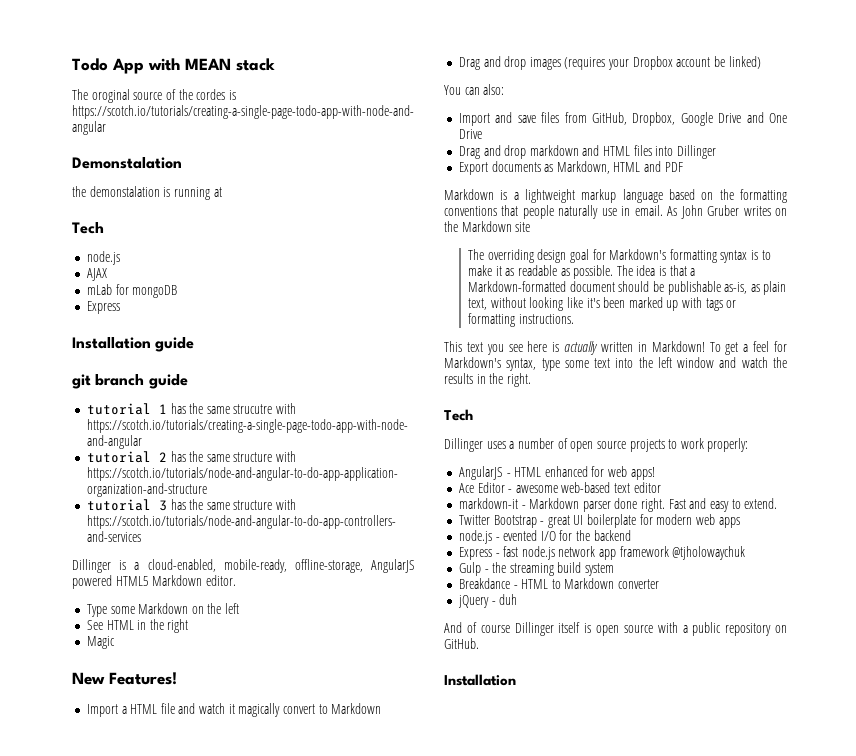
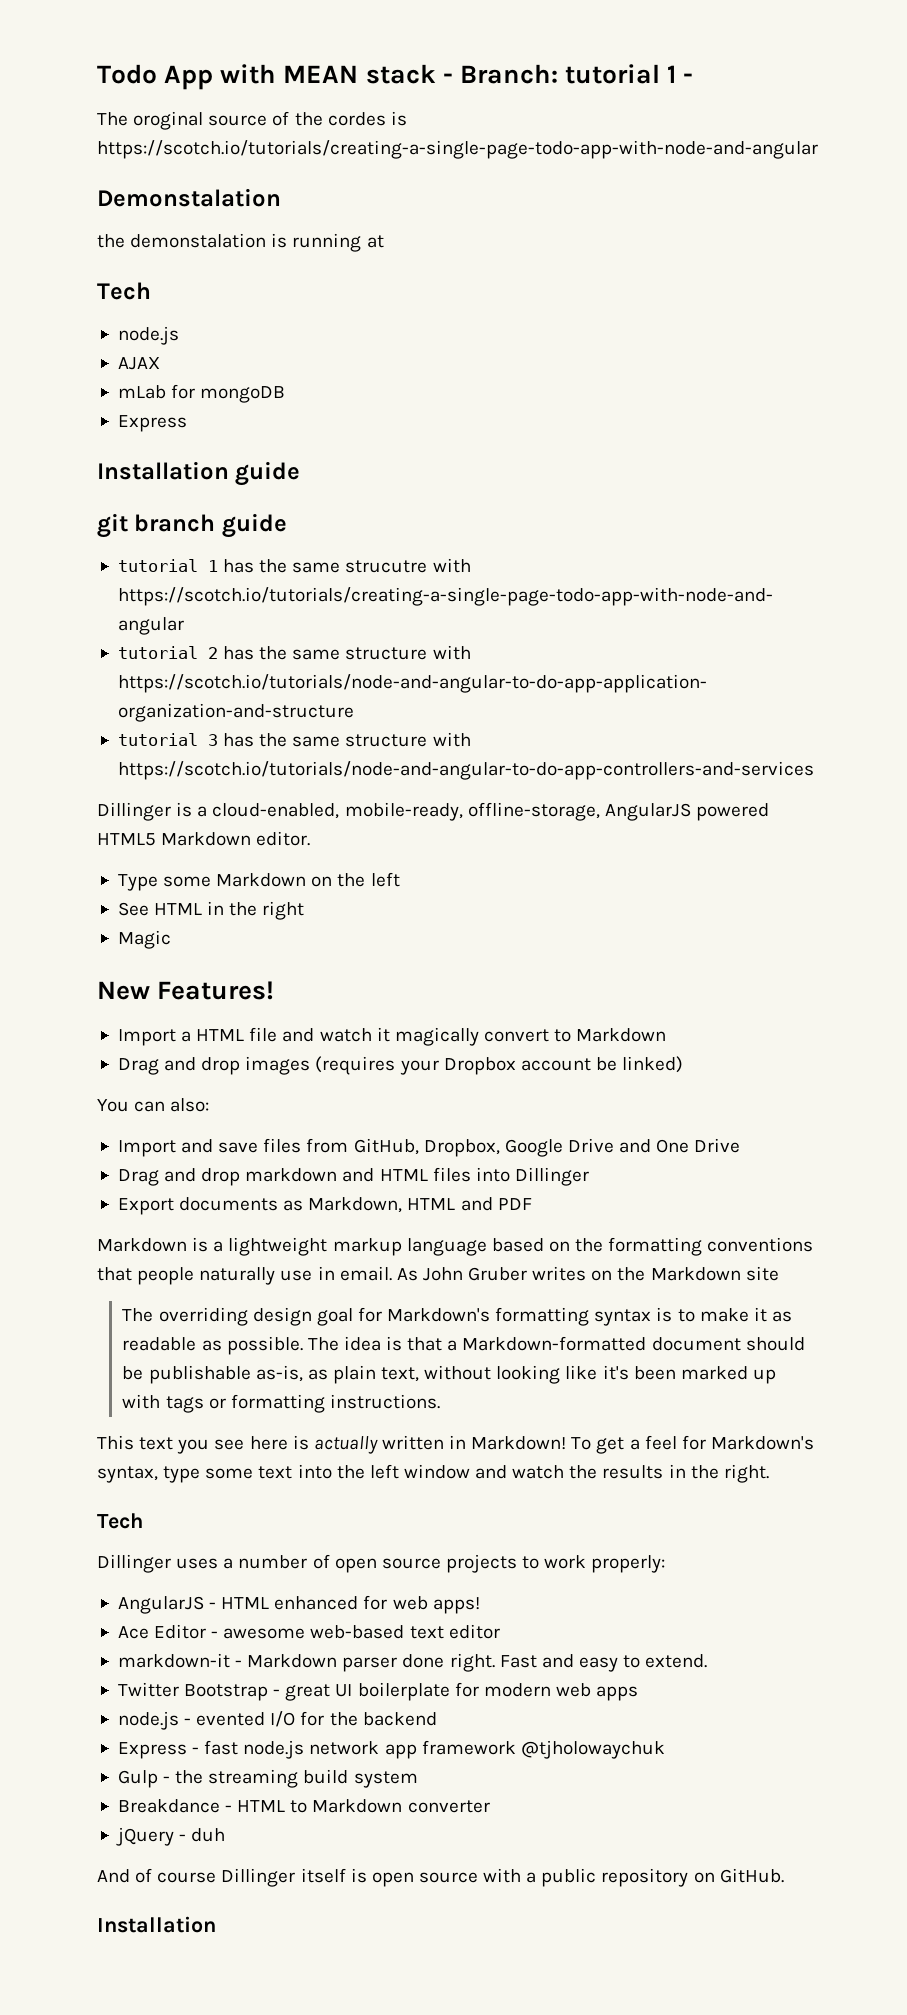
- Todo App with MEAN stack
+ Todo App with MEAN stack - Branch: tutorial 1 -

